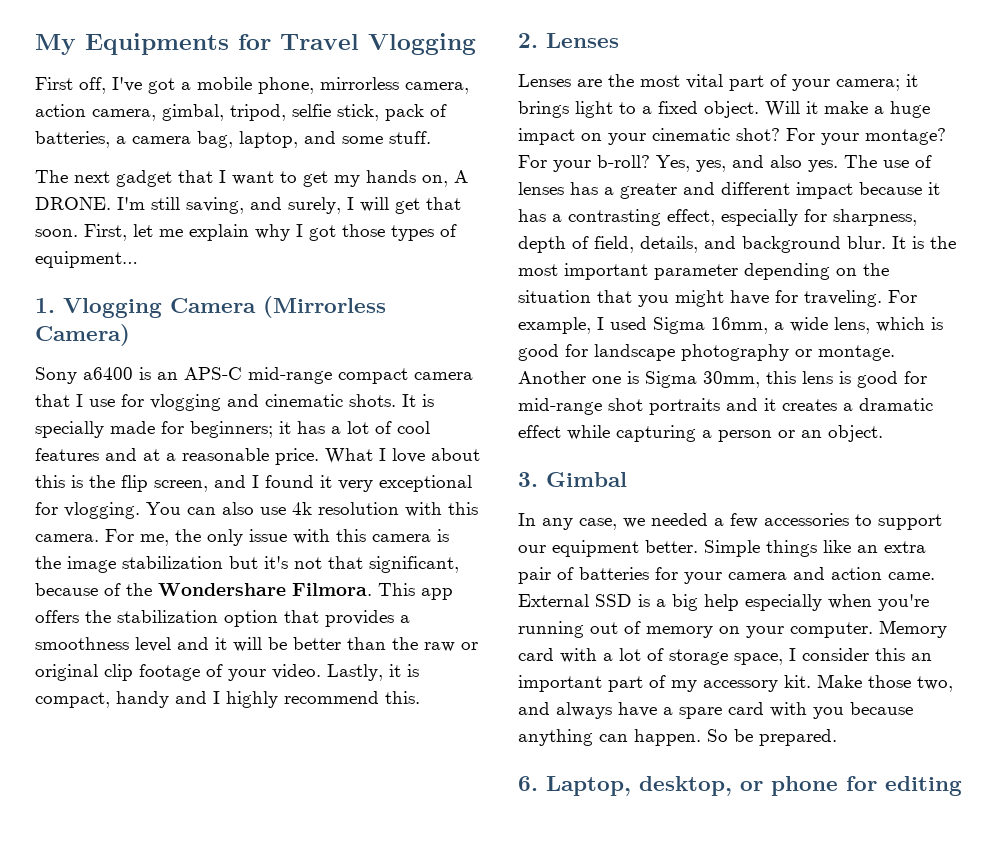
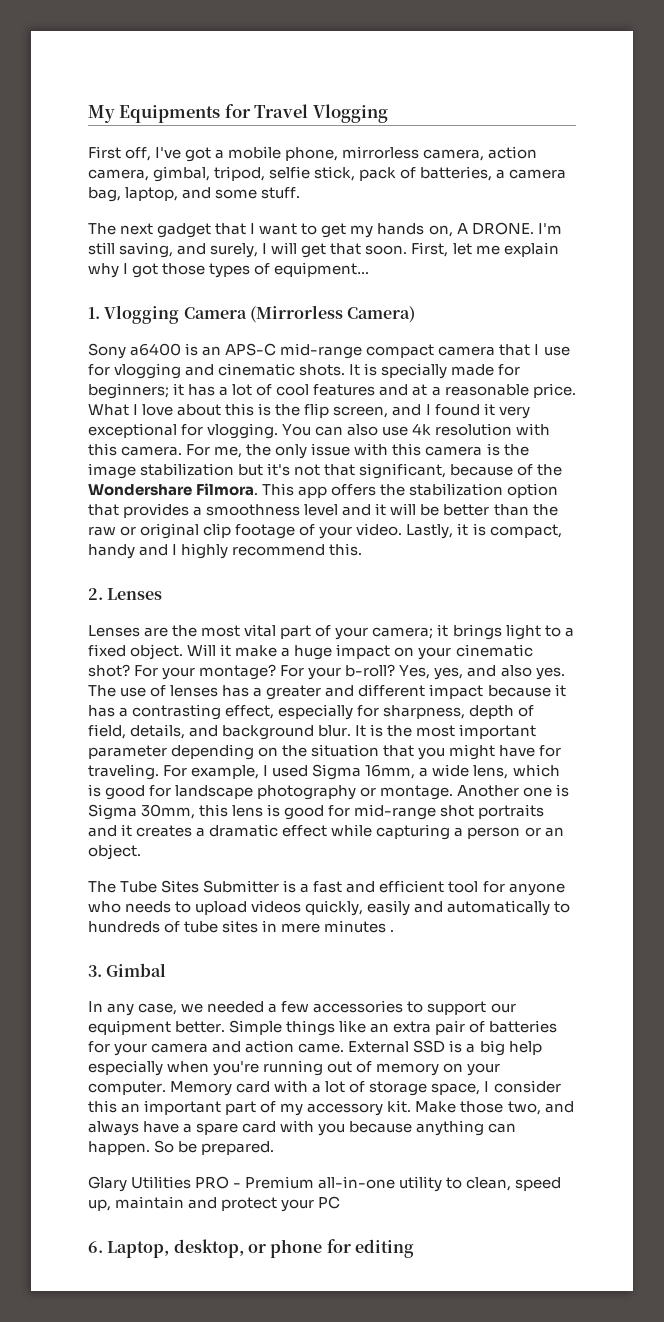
+ The Tube Sites Submitter is a fast and efficient tool for anyone who needs to upload videos quickly, easily and automatically to hundreds of tube sites in mere minutes .
+ Glary Utilities PRO - Premium all-in-one utility to clean, speed up, maintain and protect your PC

